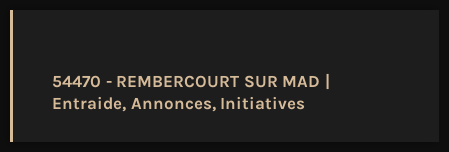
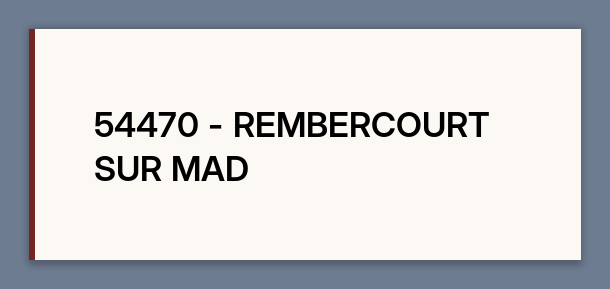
- 54470 - REMBERCOURT SUR MAD | Entraide, Annonces, Initiatives
+ 54470 - REMBERCOURT SUR MAD

